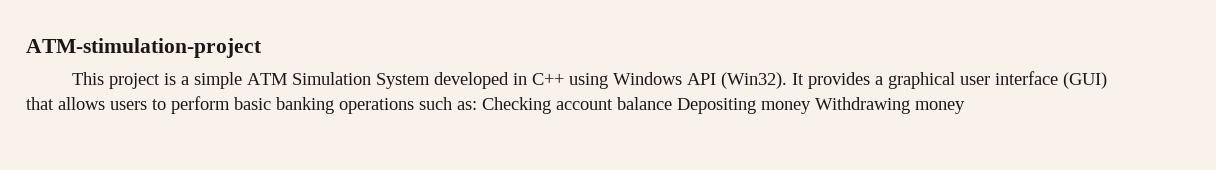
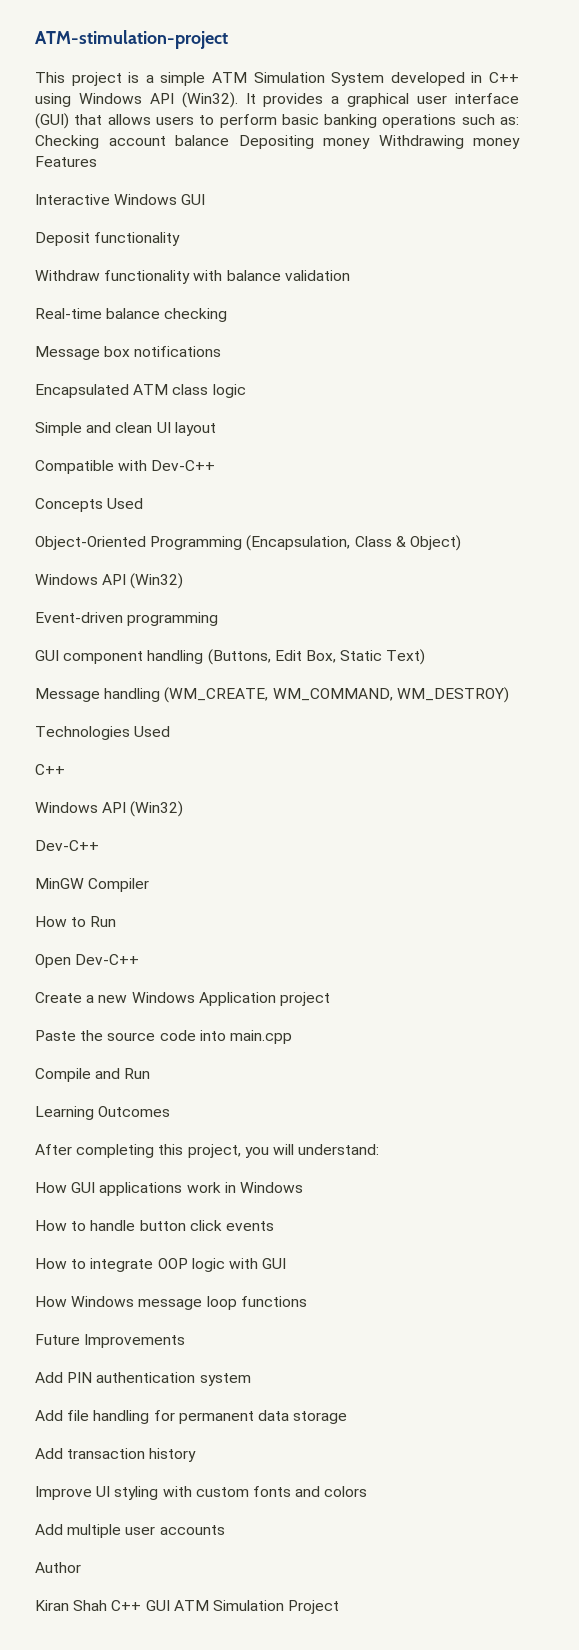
- It provides a graphical user interface (GUI) that allows users to perform basic banking operations such as: Checking account balance Depositing money Withdrawing money
+ It provides a graphical user interface (GUI) that allows users to perform basic banking operations such as: Checking account balance Depositing money Withdrawing money Features
+ Interactive Windows GUI
+ Deposit functionality
+ Withdraw functionality with balance validation
+ Real-time balance checking
+ Message box notifications
+ Encapsulated ATM class logic
+ Simple and clean UI layout
+ Compatible with Dev-C++
+ Concepts Used
+ Object-Oriented Programming (Encapsulation, Class & Object)
+ Windows API (Win32)
+ Event-driven programming
+ GUI component handling (Buttons, Edit Box, Static Text)
+ Message handling (WM_CREATE, WM_COMMAND, WM_DESTROY)
+ Technologies Used
+ C++
+ Windows API (Win32)
+ Dev-C++
+ MinGW Compiler
+ How to Run
+ Open Dev-C++
+ Create a new Windows Application project
+ Paste the source code into main.cpp
+ Compile and Run
+ Learning Outcomes
+ After completing this project, you will understand:
+ How GUI applications work in Windows
+ How to handle button click events
+ How to integrate OOP logic with GUI
+ How Windows message loop functions
+ Future Improvements
+ Add PIN authentication system
+ Add file handling for permanent data storage
+ Add transaction history
+ Improve UI styling with custom fonts and colors
+ Add multiple user accounts
+ Author
+ Kiran Shah C++ GUI ATM Simulation Project

